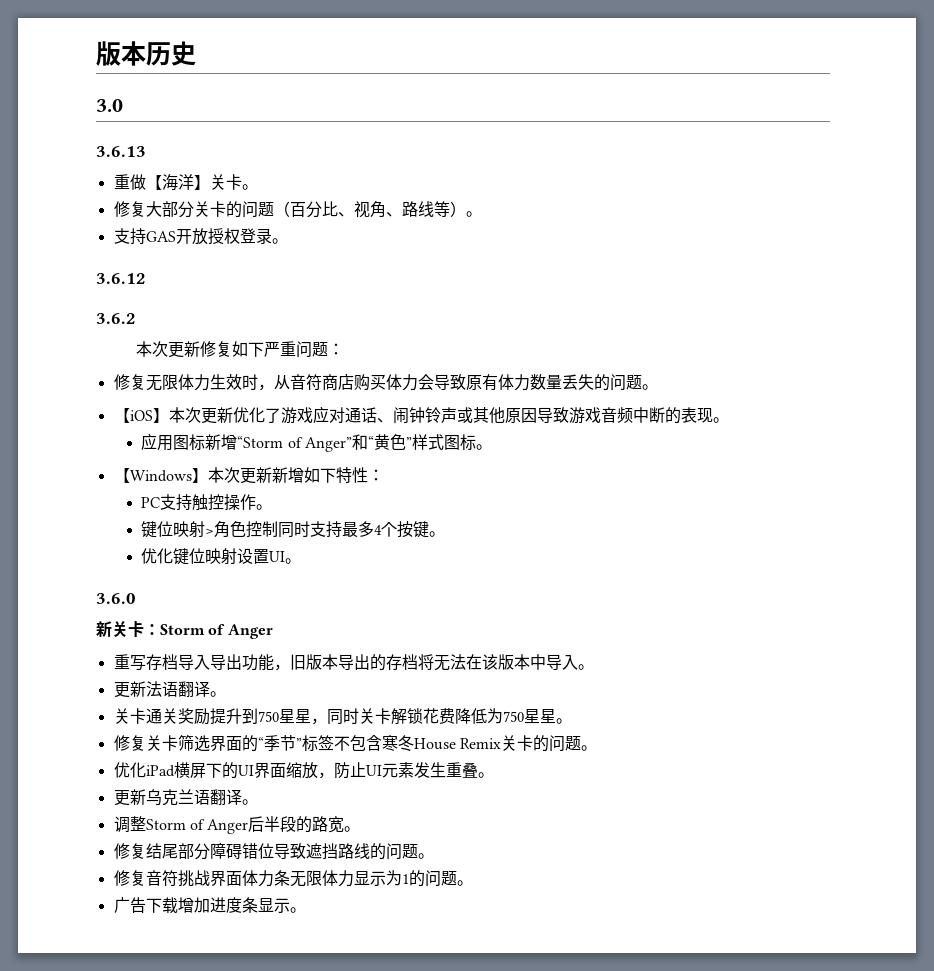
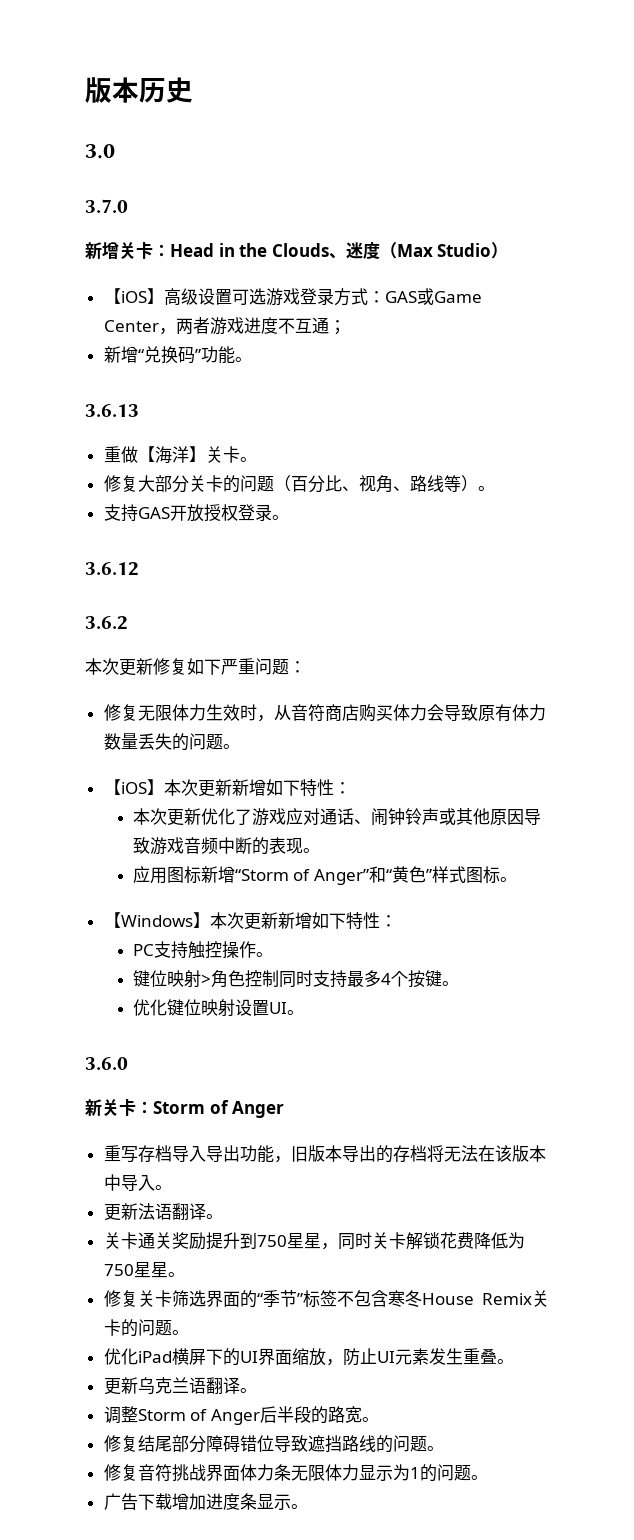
+ 3.7.0
+ 新增关卡：Head in the Clouds、迷度（Max Studio）
+ 【iOS】高级设置可选游戏登录方式：GAS或Game Center，两者游戏进度不互通；
+ 新增“兑换码”功能。
- 【iOS】本次更新优化了游戏应对通话、闹钟铃声或其他原因导致游戏音频中断的表现。
+ 【iOS】本次更新新增如下特性：
+ 本次更新优化了游戏应对通话、闹钟铃声或其他原因导致游戏音频中断的表现。

